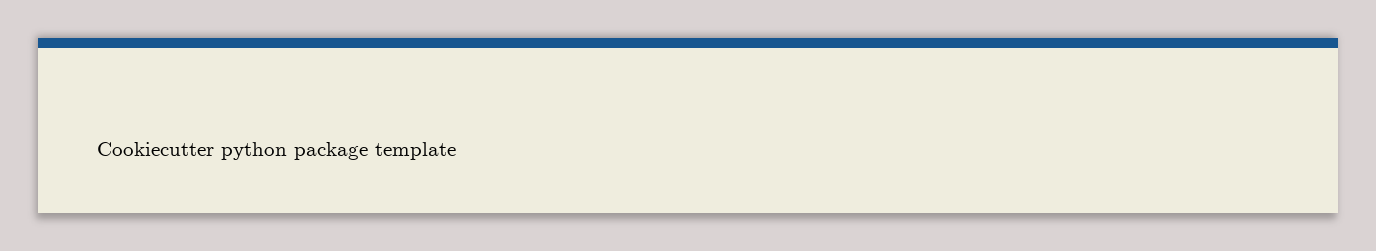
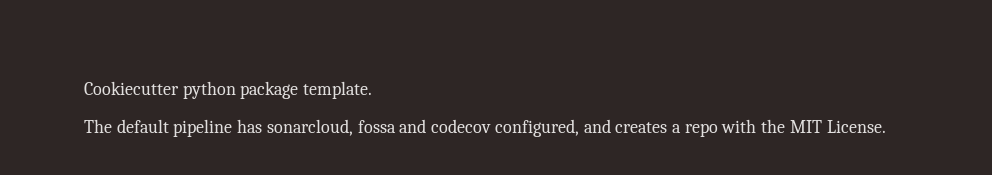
- Cookiecutter python package template
+ Cookiecutter python package template.
+ The default pipeline has sonarcloud, fossa and codecov configured, and creates a repo with the MIT License.

